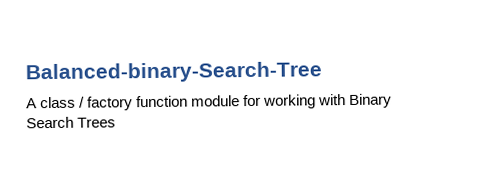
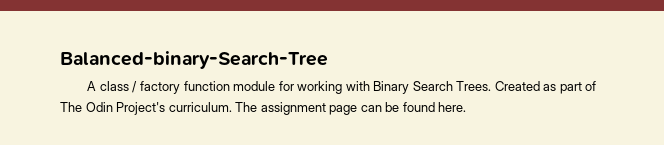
- A class / factory function module for working with Binary Search Trees
+ A class / factory function module for working with Binary Search Trees. Created as part of The Odin Project's curriculum. The assignment page can be found here.

